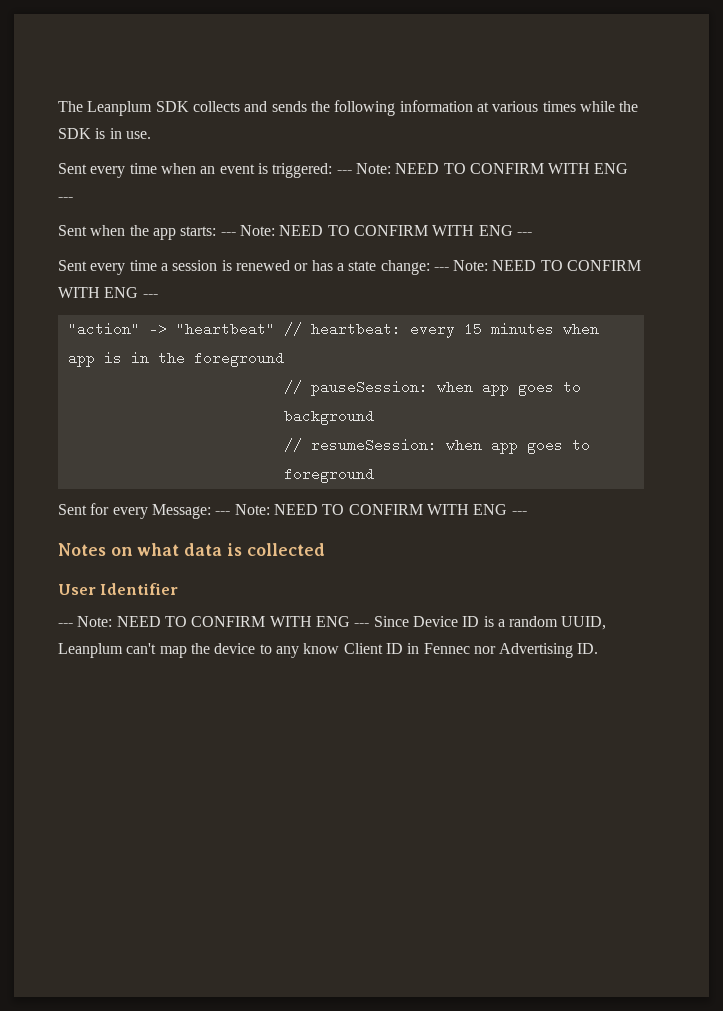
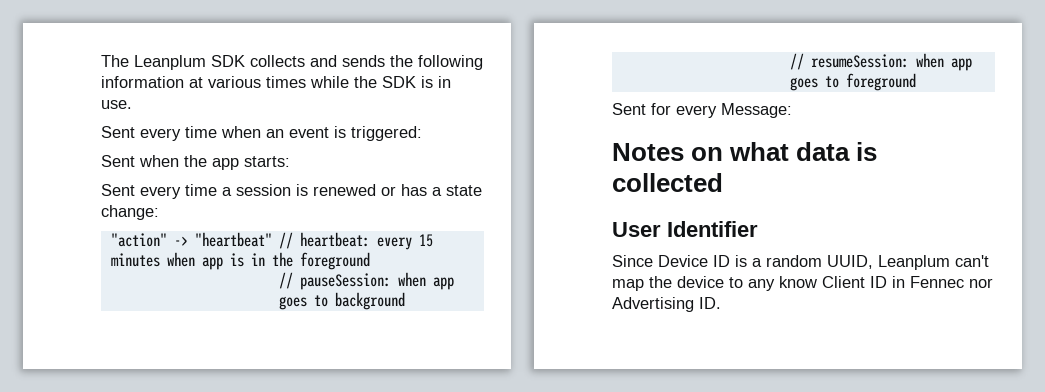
- Sent every time when an event is triggered: --- Note: NEED TO CONFIRM WITH ENG ---
+ Sent every time when an event is triggered:
- Sent when the app starts: --- Note: NEED TO CONFIRM WITH ENG ---
+ Sent when the app starts:
- Sent every time a session is renewed or has a state change: --- Note: NEED TO CONFIRM WITH ENG ---
+ Sent every time a session is renewed or has a state change:
- Sent for every Message: --- Note: NEED TO CONFIRM WITH ENG ---
+ Sent for every Message:
- --- Note: NEED TO CONFIRM WITH ENG --- Since Device ID is a random UUID, Leanplum can't map the device to any know Client ID in Fennec nor Advertising ID.
+ Since Device ID is a random UUID, Leanplum can't map the device to any know Client ID in Fennec nor Advertising ID.

